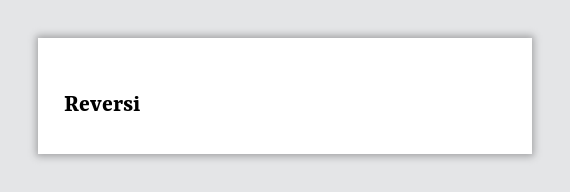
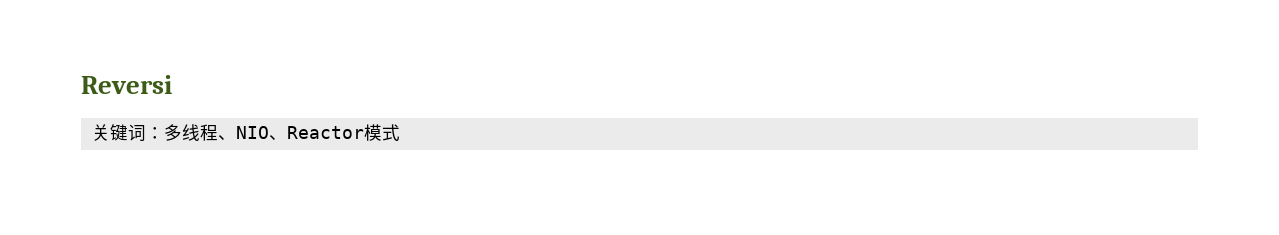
+ 关键词：多线程、NIO、Reactor模式

